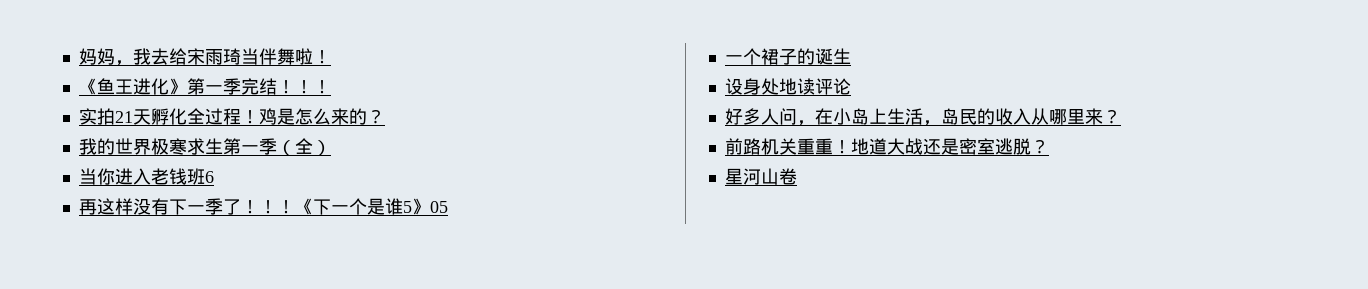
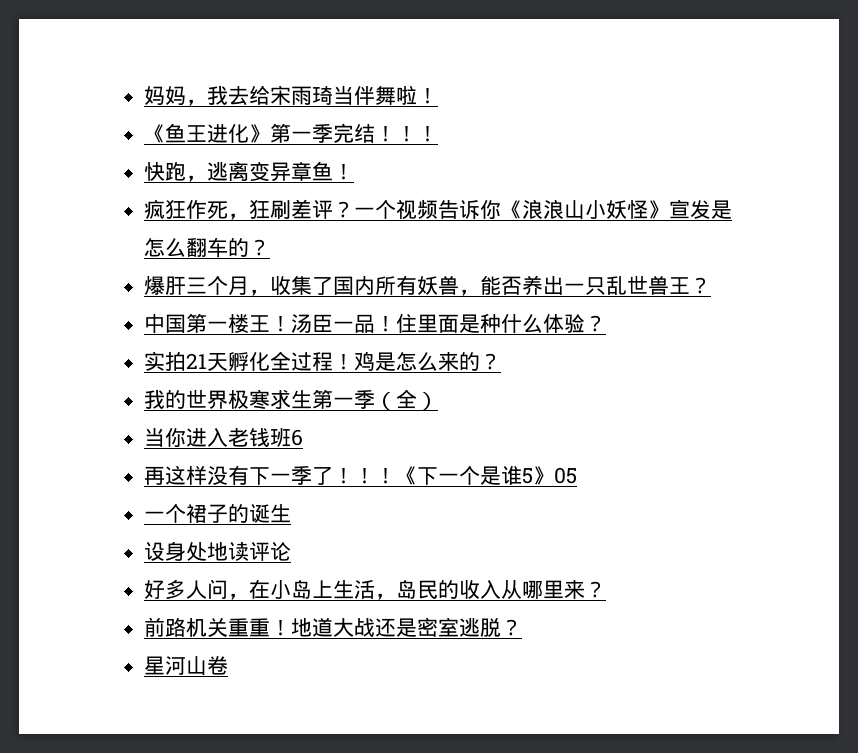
+ 快跑，逃离变异章鱼！
+ 疯狂作死，狂刷差评？一个视频告诉你《浪浪山小妖怪》宣发是怎么翻车的？
+ 爆肝三个月，收集了国内所有妖兽，能否养出一只乱世兽王？
+ 中国第一楼王！汤臣一品！住里面是种什么体验？

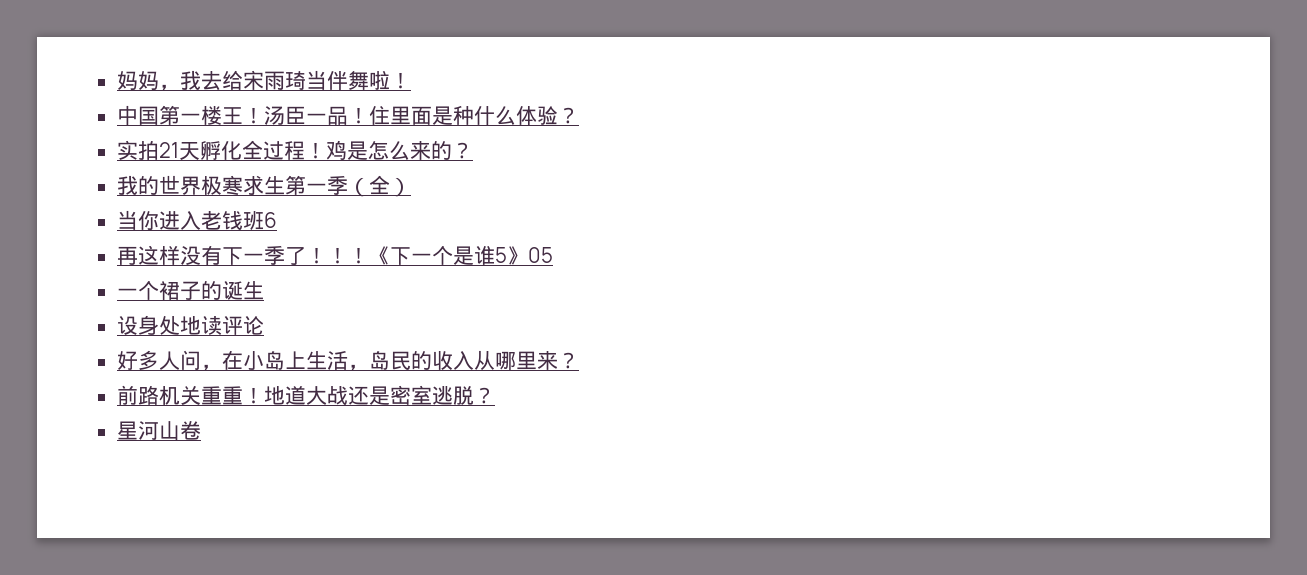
- 《鱼王进化》第一季完结！！！
- 快跑，逃离变异章鱼！
- 疯狂作死，狂刷差评？一个视频告诉你《浪浪山小妖怪》宣发是怎么翻车的？
- 爆肝三个月，收集了国内所有妖兽，能否养出一只乱世兽王？

